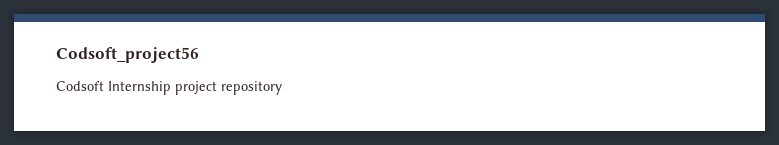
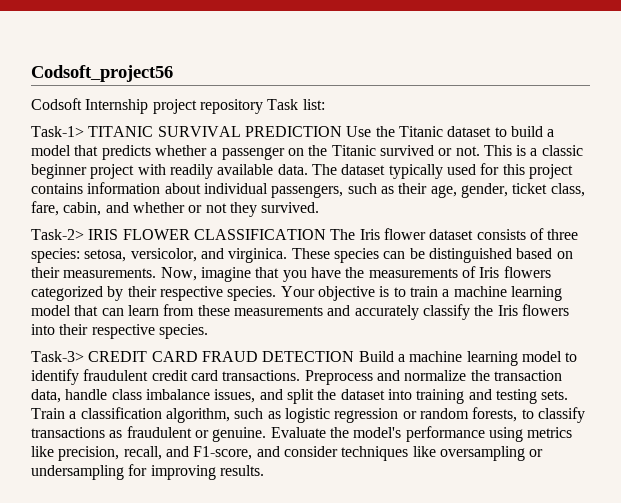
- Codsoft Internship project repository
+ Codsoft Internship project repository Task list:
+ Task-1> TITANIC SURVIVAL PREDICTION Use the Titanic dataset to build a model that predicts whether a passenger on the Titanic survived or not. This is a classic beginner project with readily available data. The dataset typically used for this project contains information about individual passengers, such as their age, gender, ticket class, fare, cabin, and whether or not they survived.
+ Task-2> IRIS FLOWER CLASSIFICATION The Iris flower dataset consists of three species: setosa, versicolor, and virginica. These species can be distinguished based on their measurements. Now, imagine that you have the measurements of Iris flowers categorized by their respective species. Your objective is to train a machine learning model that can learn from these measurements and accurately classify the Iris flowers into their respective species.
+ Task-3> CREDIT CARD FRAUD DETECTION Build a machine learning model to identify fraudulent credit card transactions. Preprocess and normalize the transaction data, handle class imbalance issues, and split the dataset into training and testing sets. Train a classification algorithm, such as logistic regression or random forests, to classify transactions as fraudulent or genuine. Evaluate the model's performance using metrics like precision, recall, and F1-score, and consider techniques like oversampling or undersampling for improving results.

